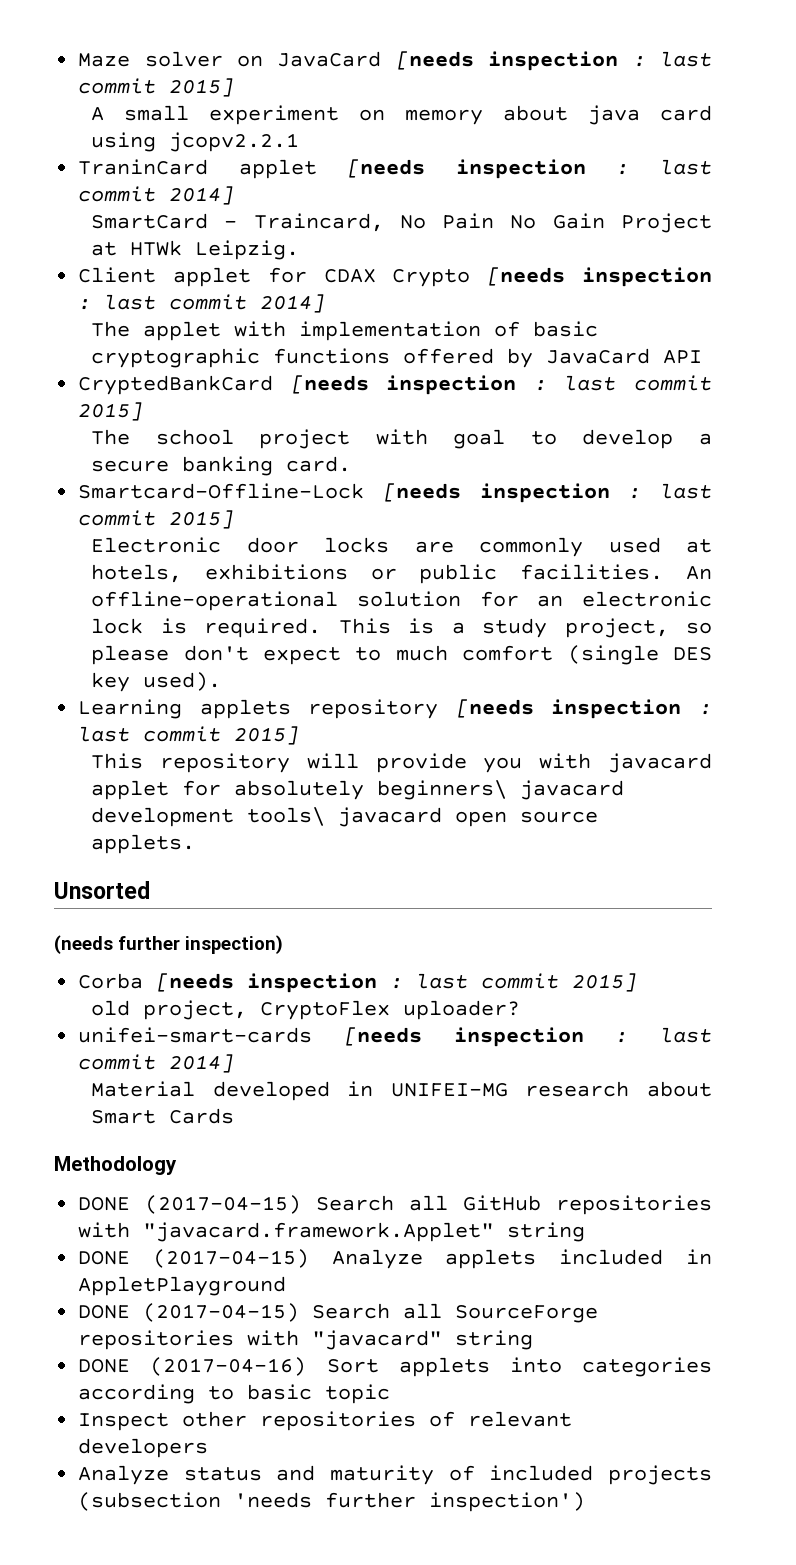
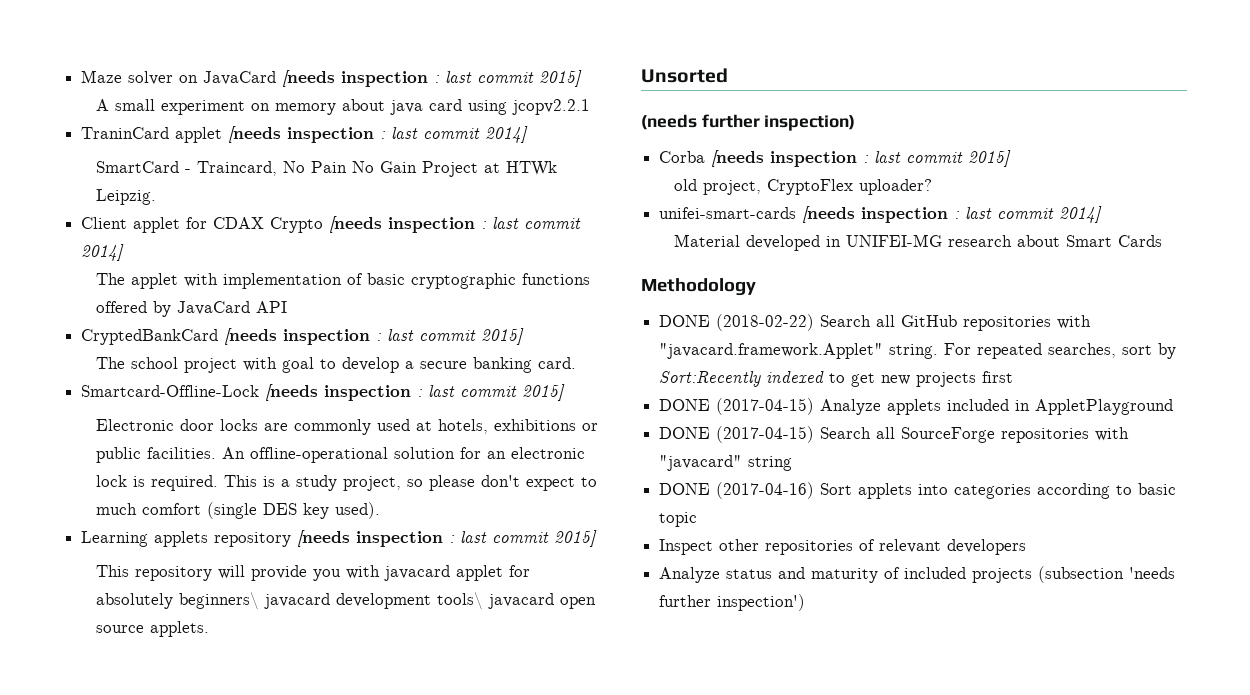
- DONE (2017-04-15) Search all GitHub repositories with "javacard.framework.Applet" string
+ DONE (2018-02-22) Search all GitHub repositories with "javacard.framework.Applet" string. For repeated searches, sort by Sort:Recently indexed to get new projects first

